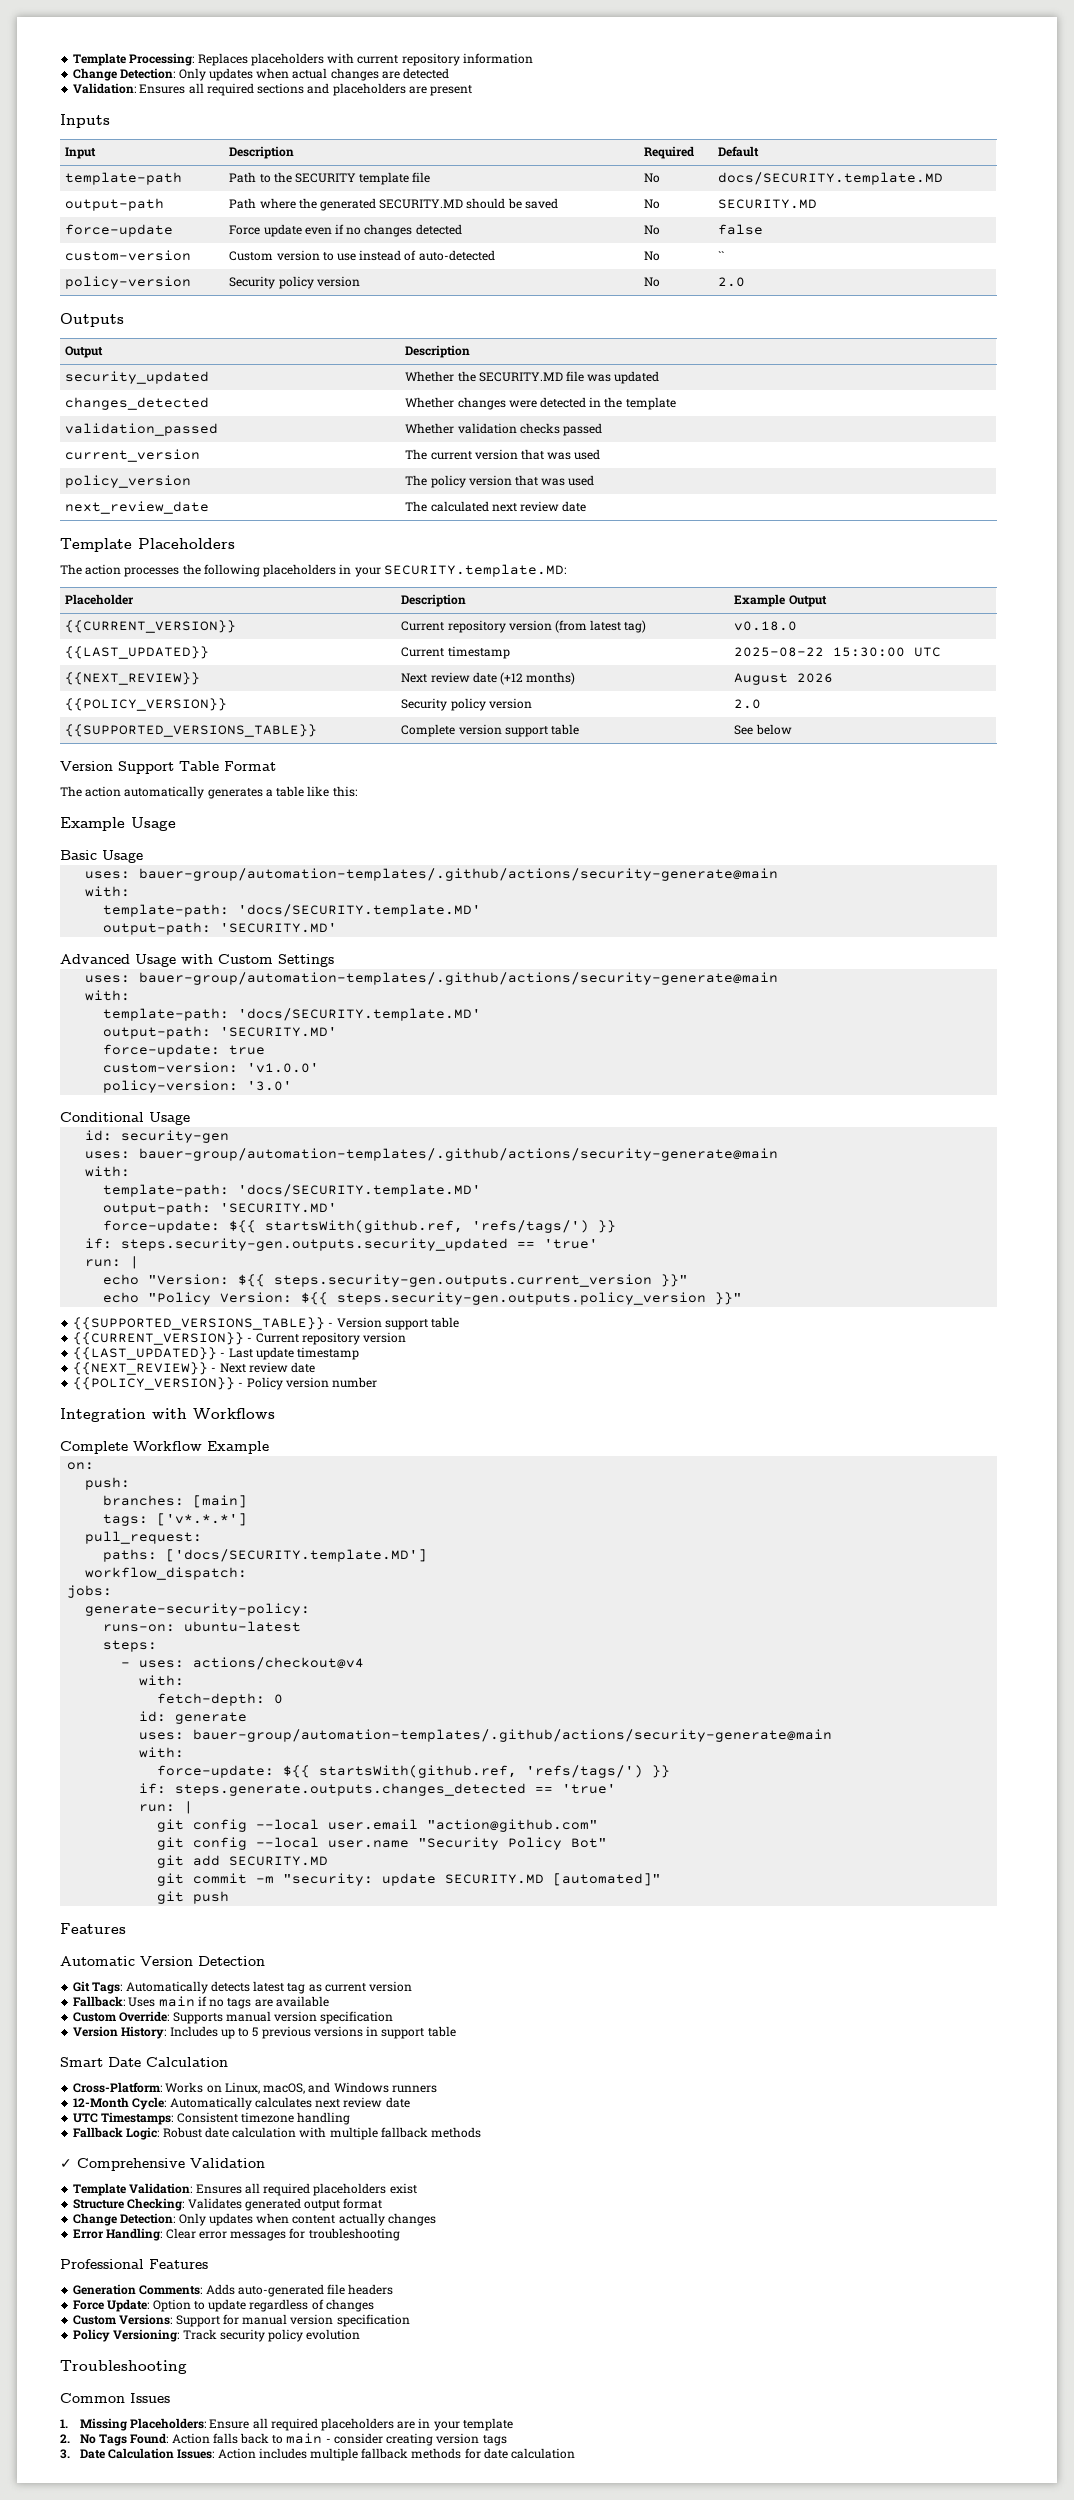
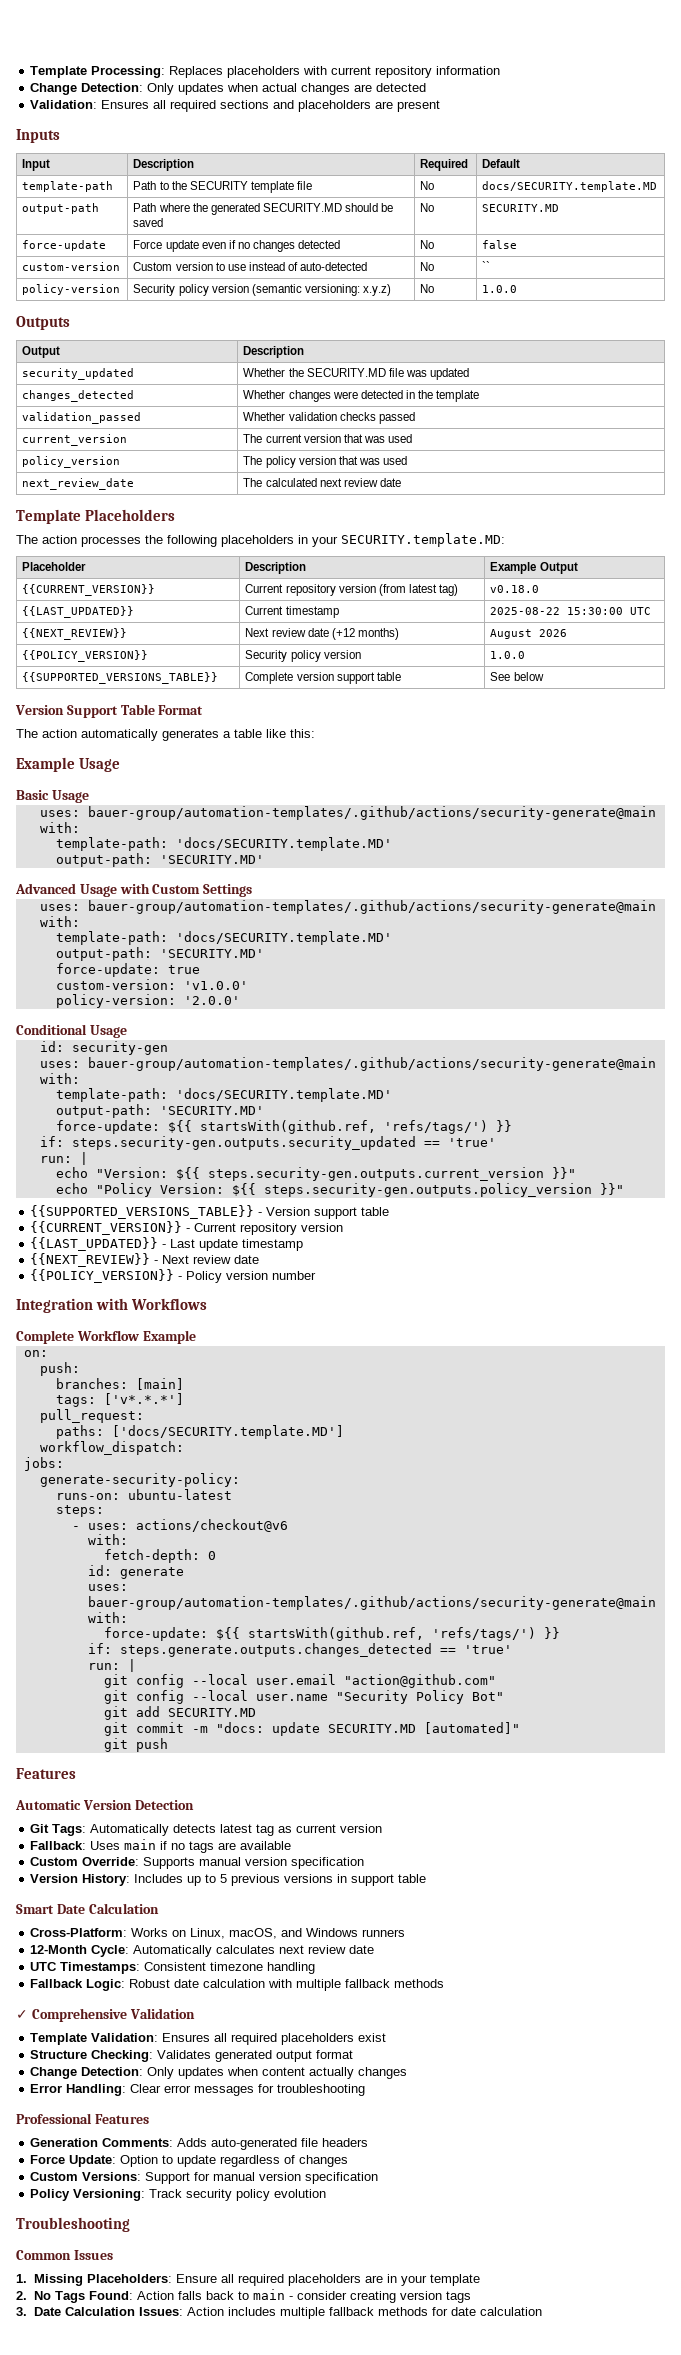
- policy-version | Security policy version | No | 2.0
+ policy-version | Security policy version (semantic versioning: x.y.z) | No | 1.0.0
- {{POLICY_VERSION}} | Security policy version | 2.0
+ {{POLICY_VERSION}} | Security policy version | 1.0.0
- policy-version: '3.0'
+ policy-version: '2.0.0'
- - uses: actions/checkout@v4
+ - uses: actions/checkout@v6
- git commit -m "security: update SECURITY.MD [automated]"
+ git commit -m "docs: update SECURITY.MD [automated]"

